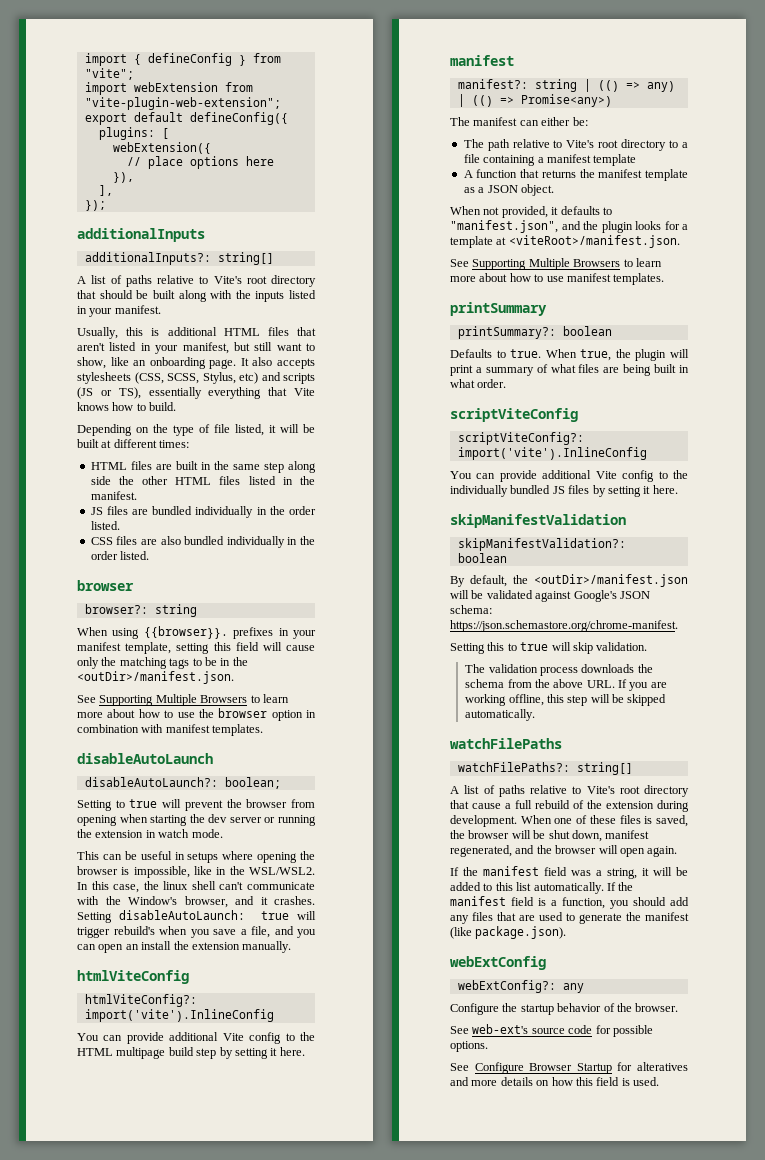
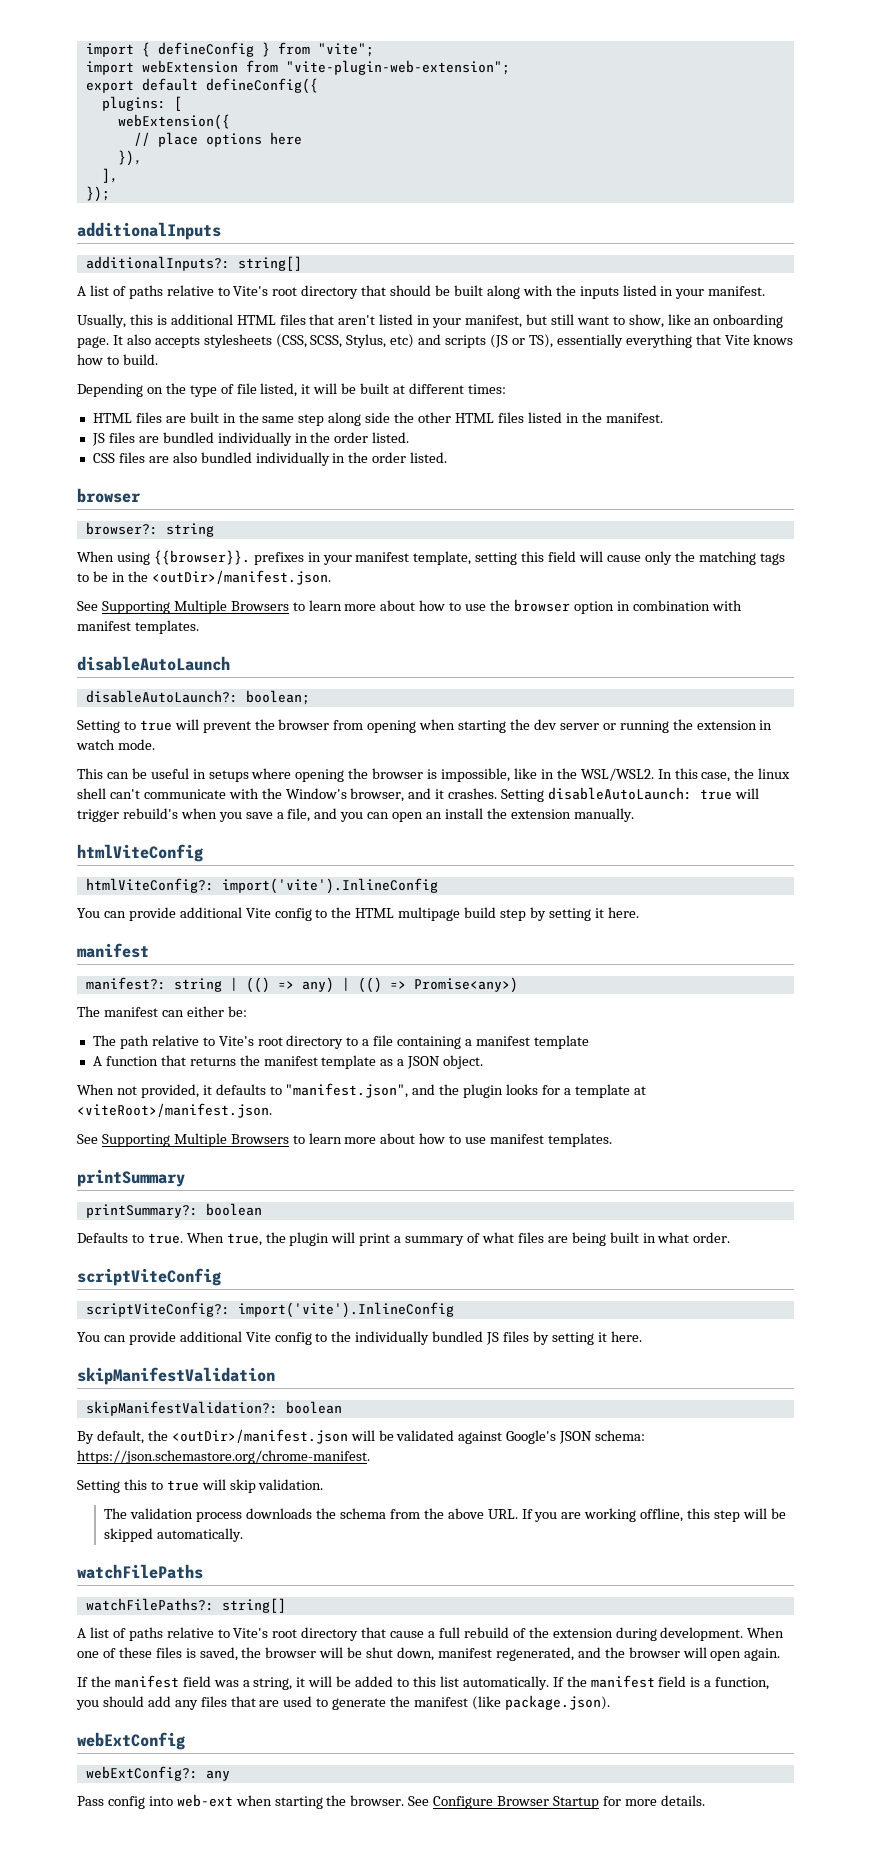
- Configure the startup behavior of the browser.
- See web-ext's source code for possible options.
- See Configure Browser Startup for alteratives and more details on how this field is used.
+ Pass config into web-ext when starting the browser. See Configure Browser Startup for more details.

